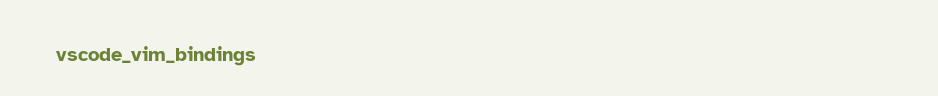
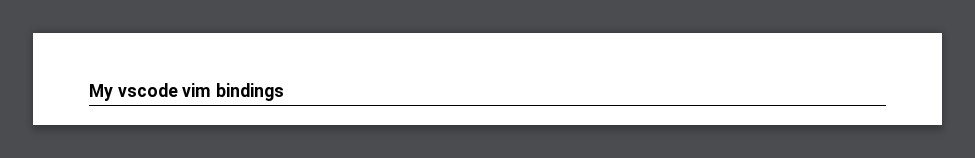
- vscode_vim_bindings
+ My vscode vim bindings

